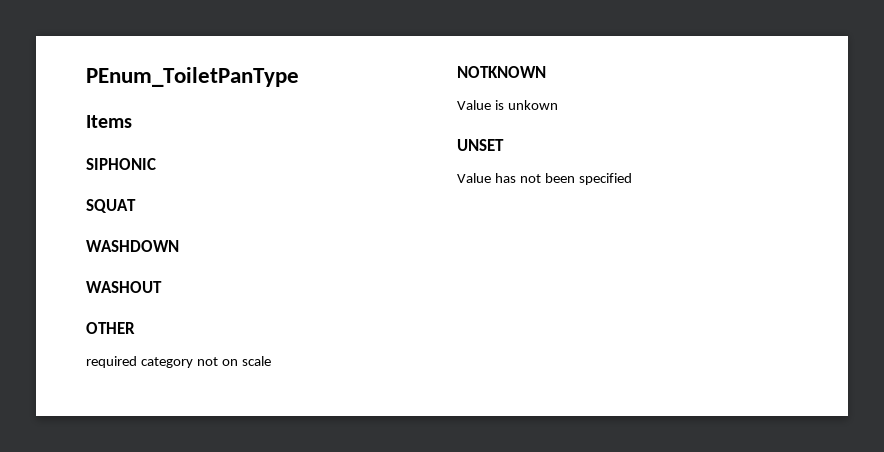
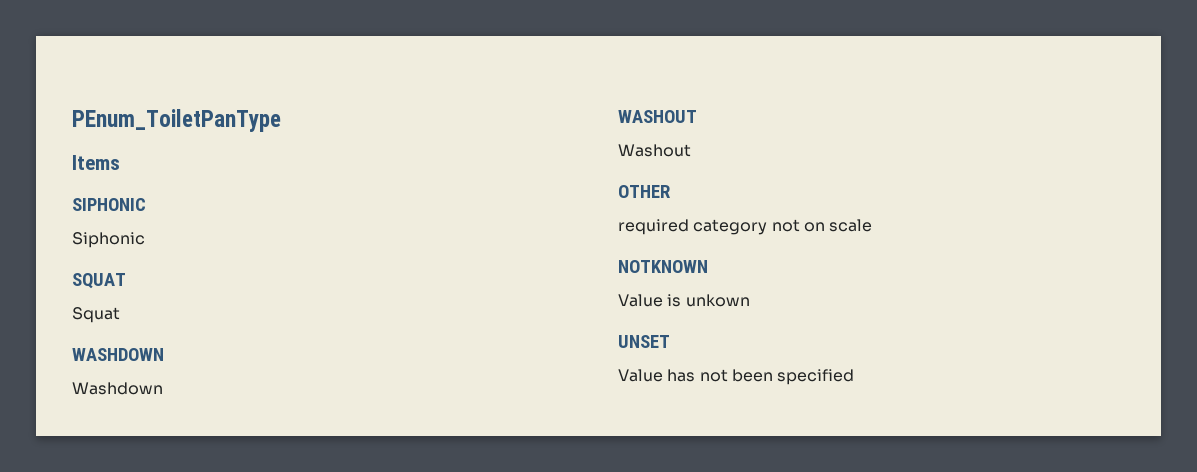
+ Siphonic
+ Squat
+ Washdown
+ Washout

